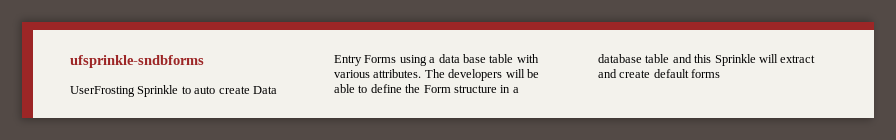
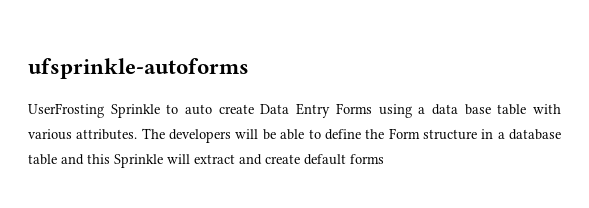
- ufsprinkle-sndbforms
+ ufsprinkle-autoforms

